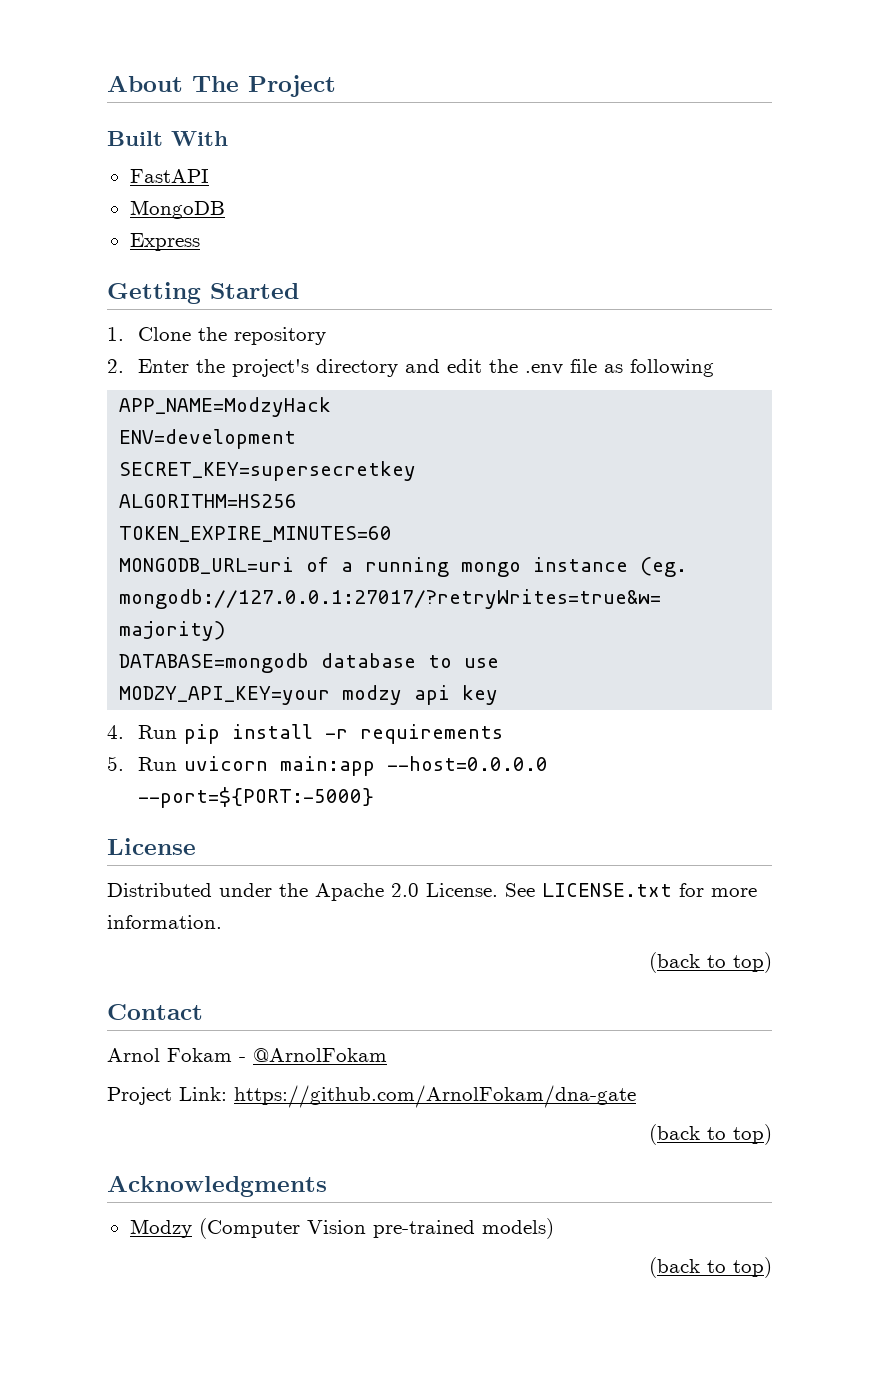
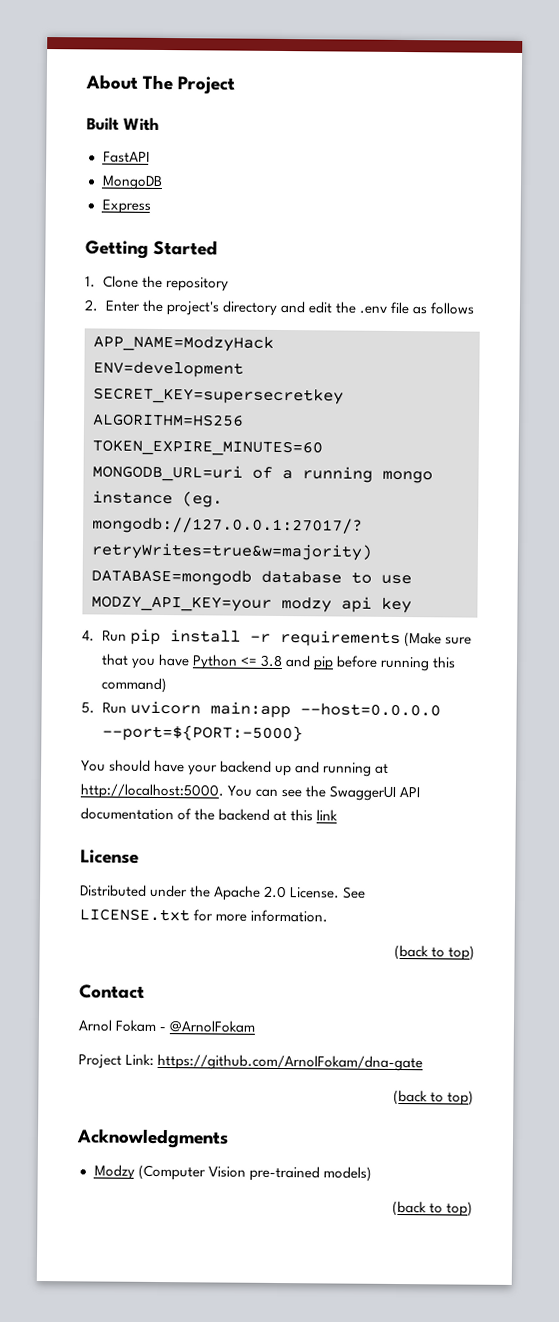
- 2. Enter the project's directory and edit the .env file as following
+ 2. Enter the project's directory and edit the .env file as follows
- 4. Run pip install -r requirements
+ 4. Run pip install -r requirements (Make sure that you have Python <= 3.8 and pip before running this command)
+ You should have your backend up and running at http://localhost:5000. You can see the SwaggerUI API documentation of the backend at this link

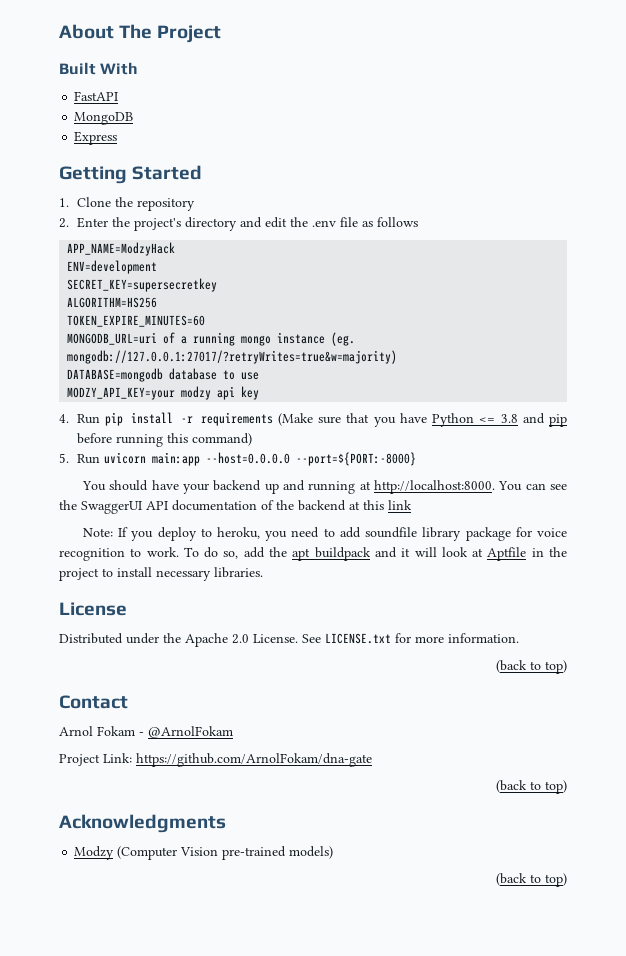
- 5. Run uvicorn main:app --host=0.0.0.0 --port=${PORT:-5000}
+ 5. Run uvicorn main:app --host=0.0.0.0 --port=${PORT:-8000}
- You should have your backend up and running at http://localhost:5000.
+ You should have your backend up and running at http://localhost:8000.
+ Note: If you deploy to heroku, you need to add soundfile library package for voice recognition to work. To do so, add the apt buildpack and it will look at Aptfile in the project to install necessary libraries.

